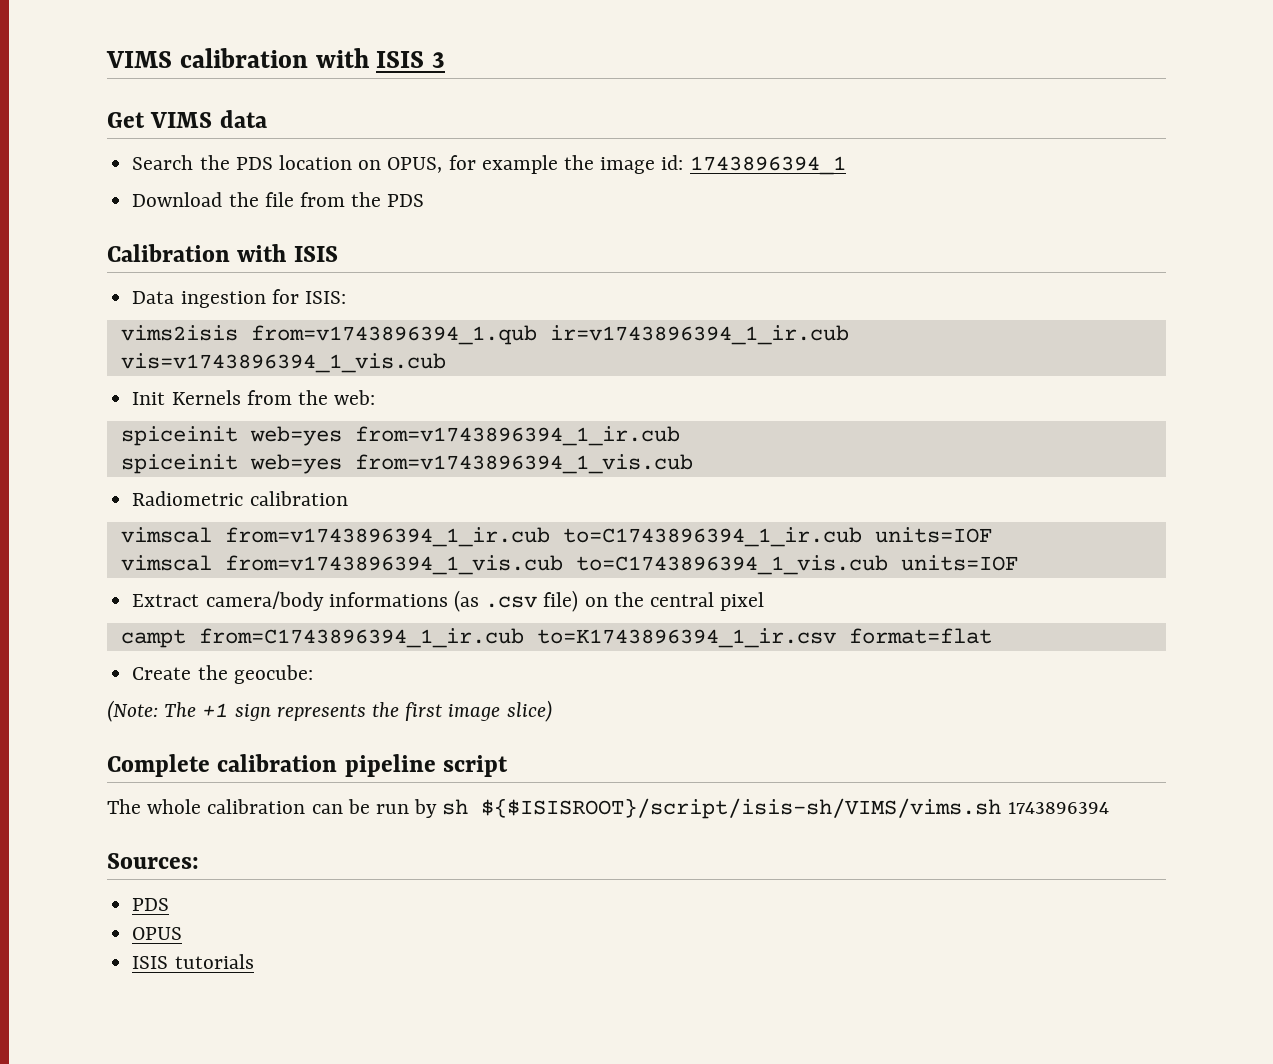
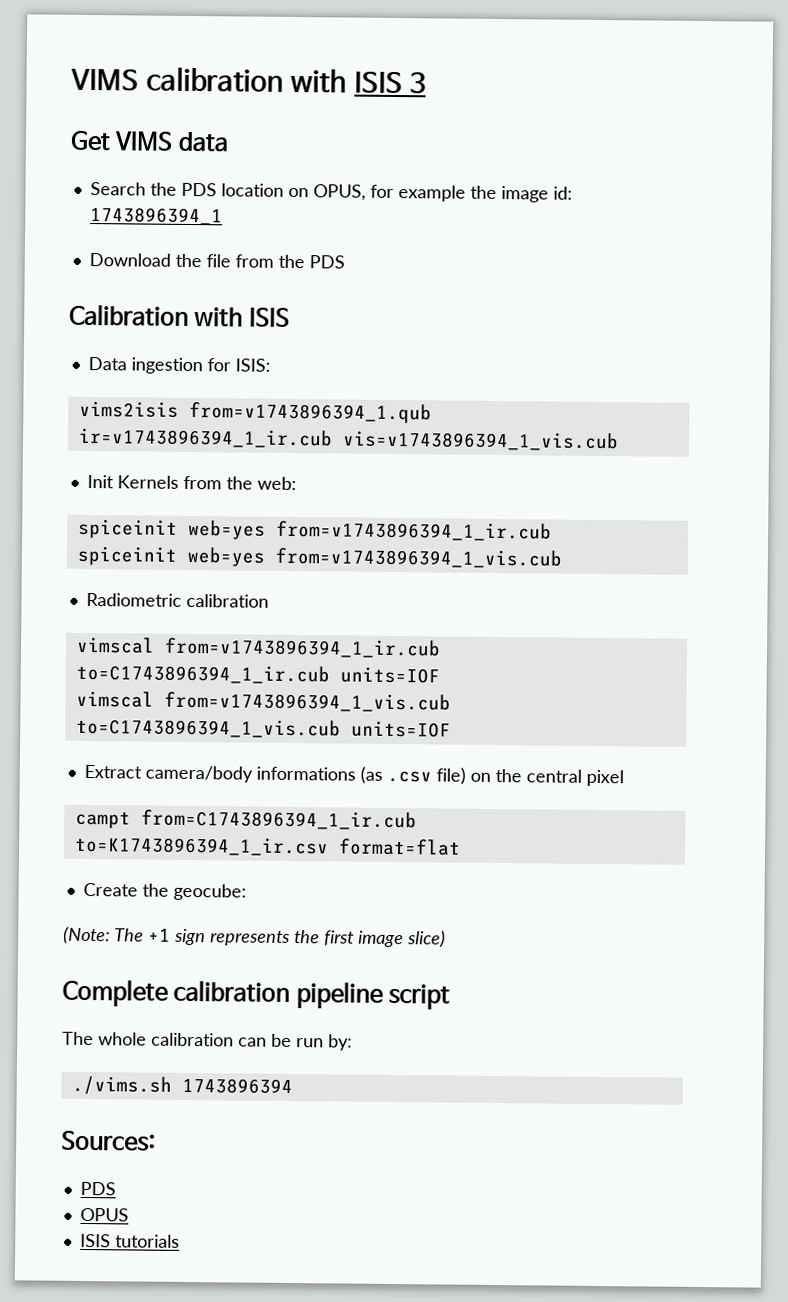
- The whole calibration can be run by sh ${$ISISROOT}/script/isis-sh/VIMS/vims.sh 1743896394
+ The whole calibration can be run by:
+ ./vims.sh 1743896394

